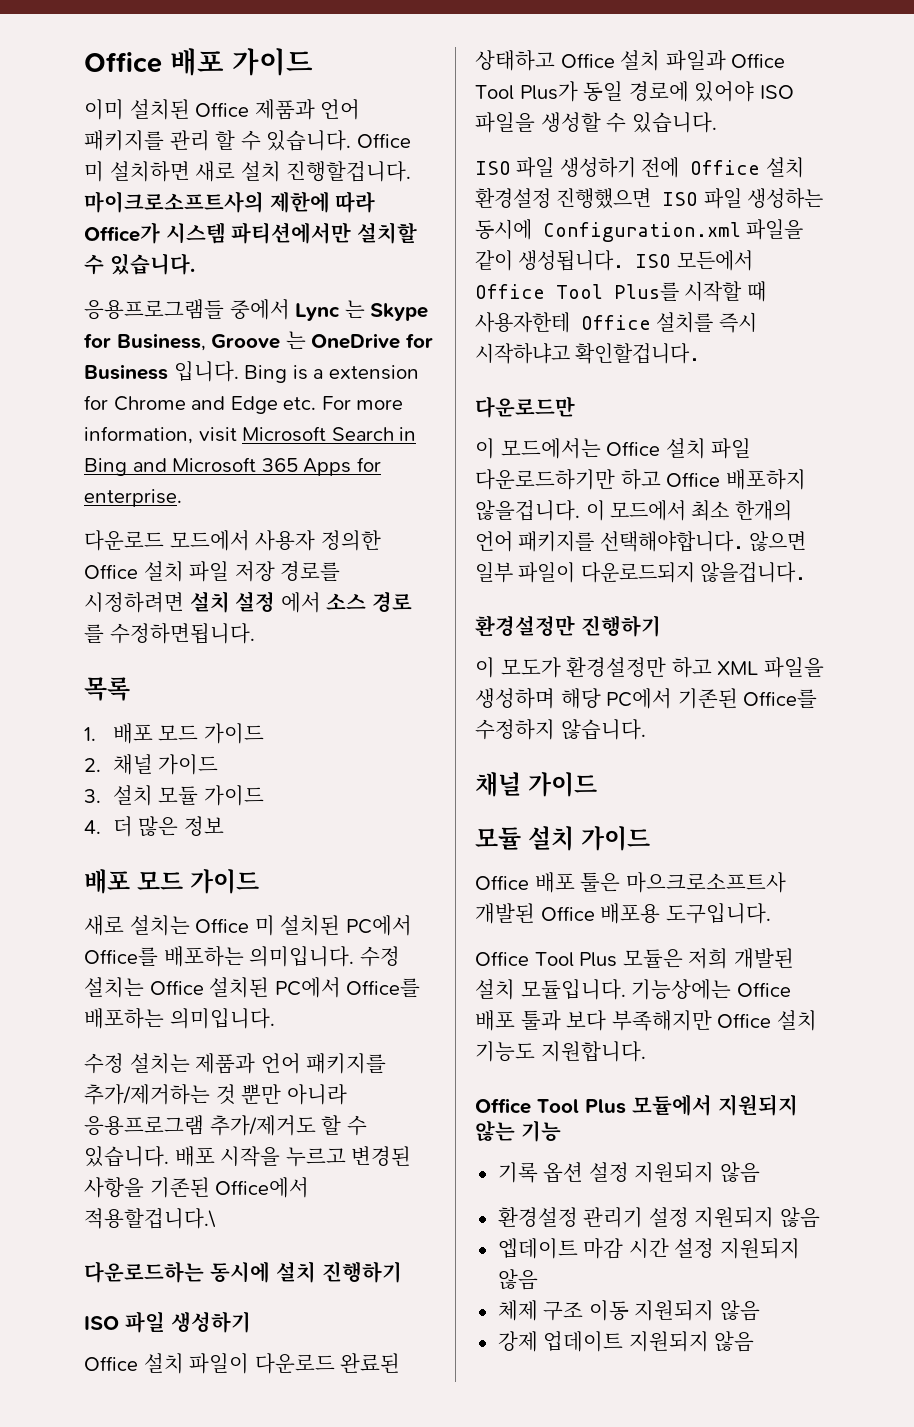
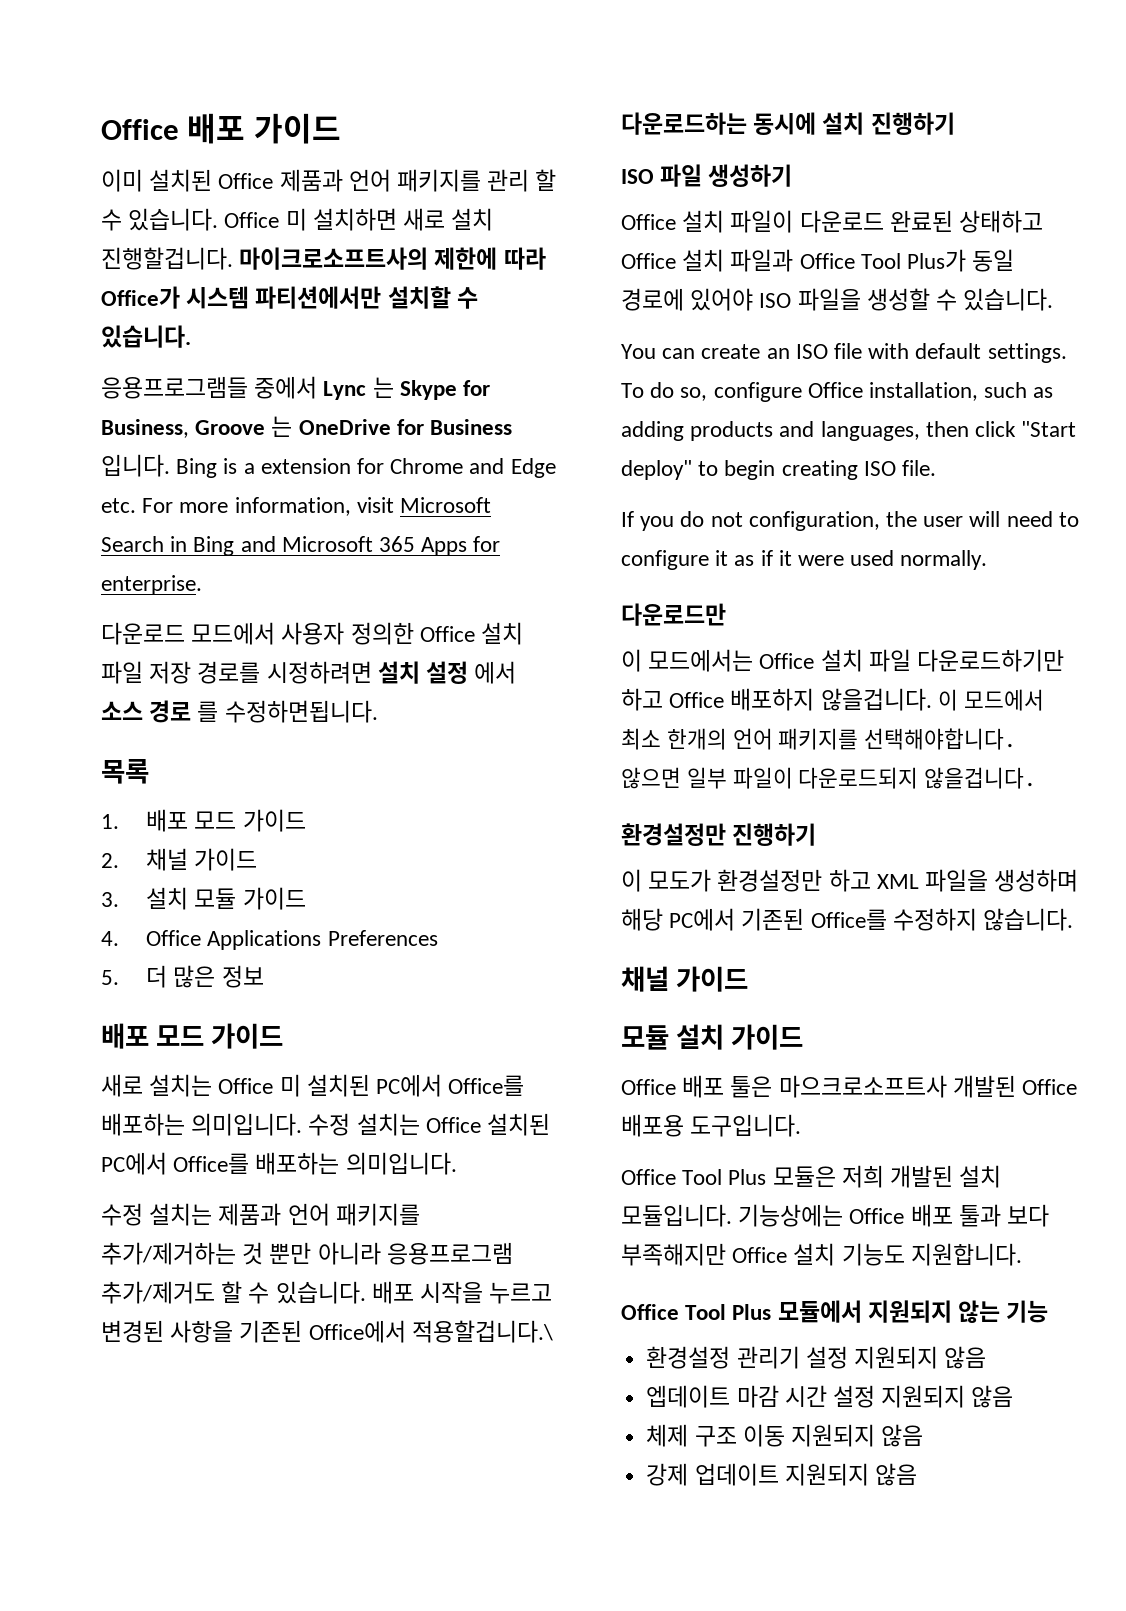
- 4. 더 많은 정보
+ 4. Office Applications Preferences
+ 5. 더 많은 정보
- ISO 파일 생성하기 전에 Office 설치 환경설정 진행했으면 ISO 파일 생성하는 동시에 Configuration.xml 파일을 같이 생성됩니다. ISO 모든에서 Office Tool Plus를 시작할 때 사용자한테 Office 설치를 즉시 시작하냐고 확인할겁니다.
+ You can create an ISO file with default settings. To do so, configure Office installation, such as adding products and languages, then click "Start deploy" to begin creating ISO file.
+ If you do not configuration, the user will need to configure it as if it were used normally.
- 기록 옵션 설정 지원되지 않음

